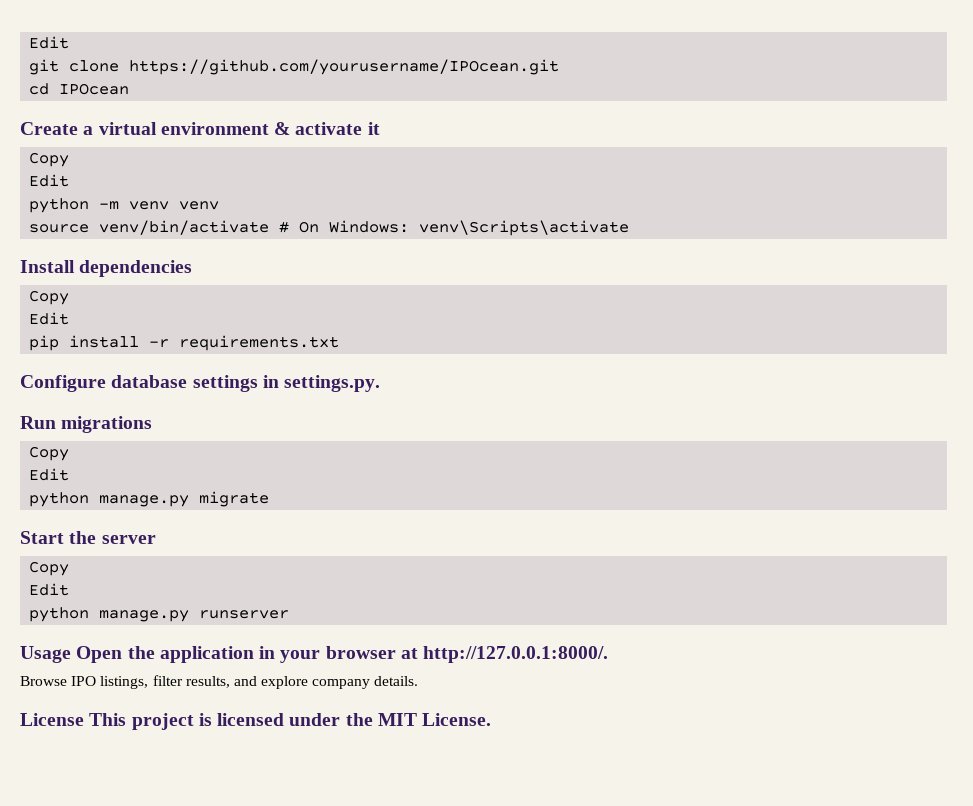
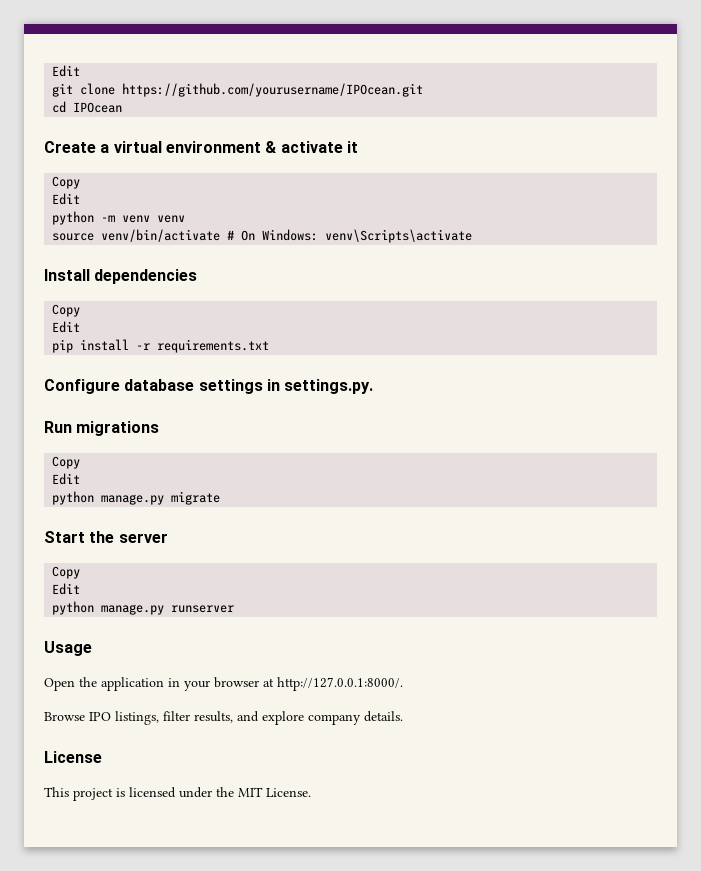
- Usage Open the application in your browser at http://127.0.0.1:8000/.
+ Usage
+ Open the application in your browser at http://127.0.0.1:8000/.
- License This project is licensed under the MIT License.
+ License
+ This project is licensed under the MIT License.

